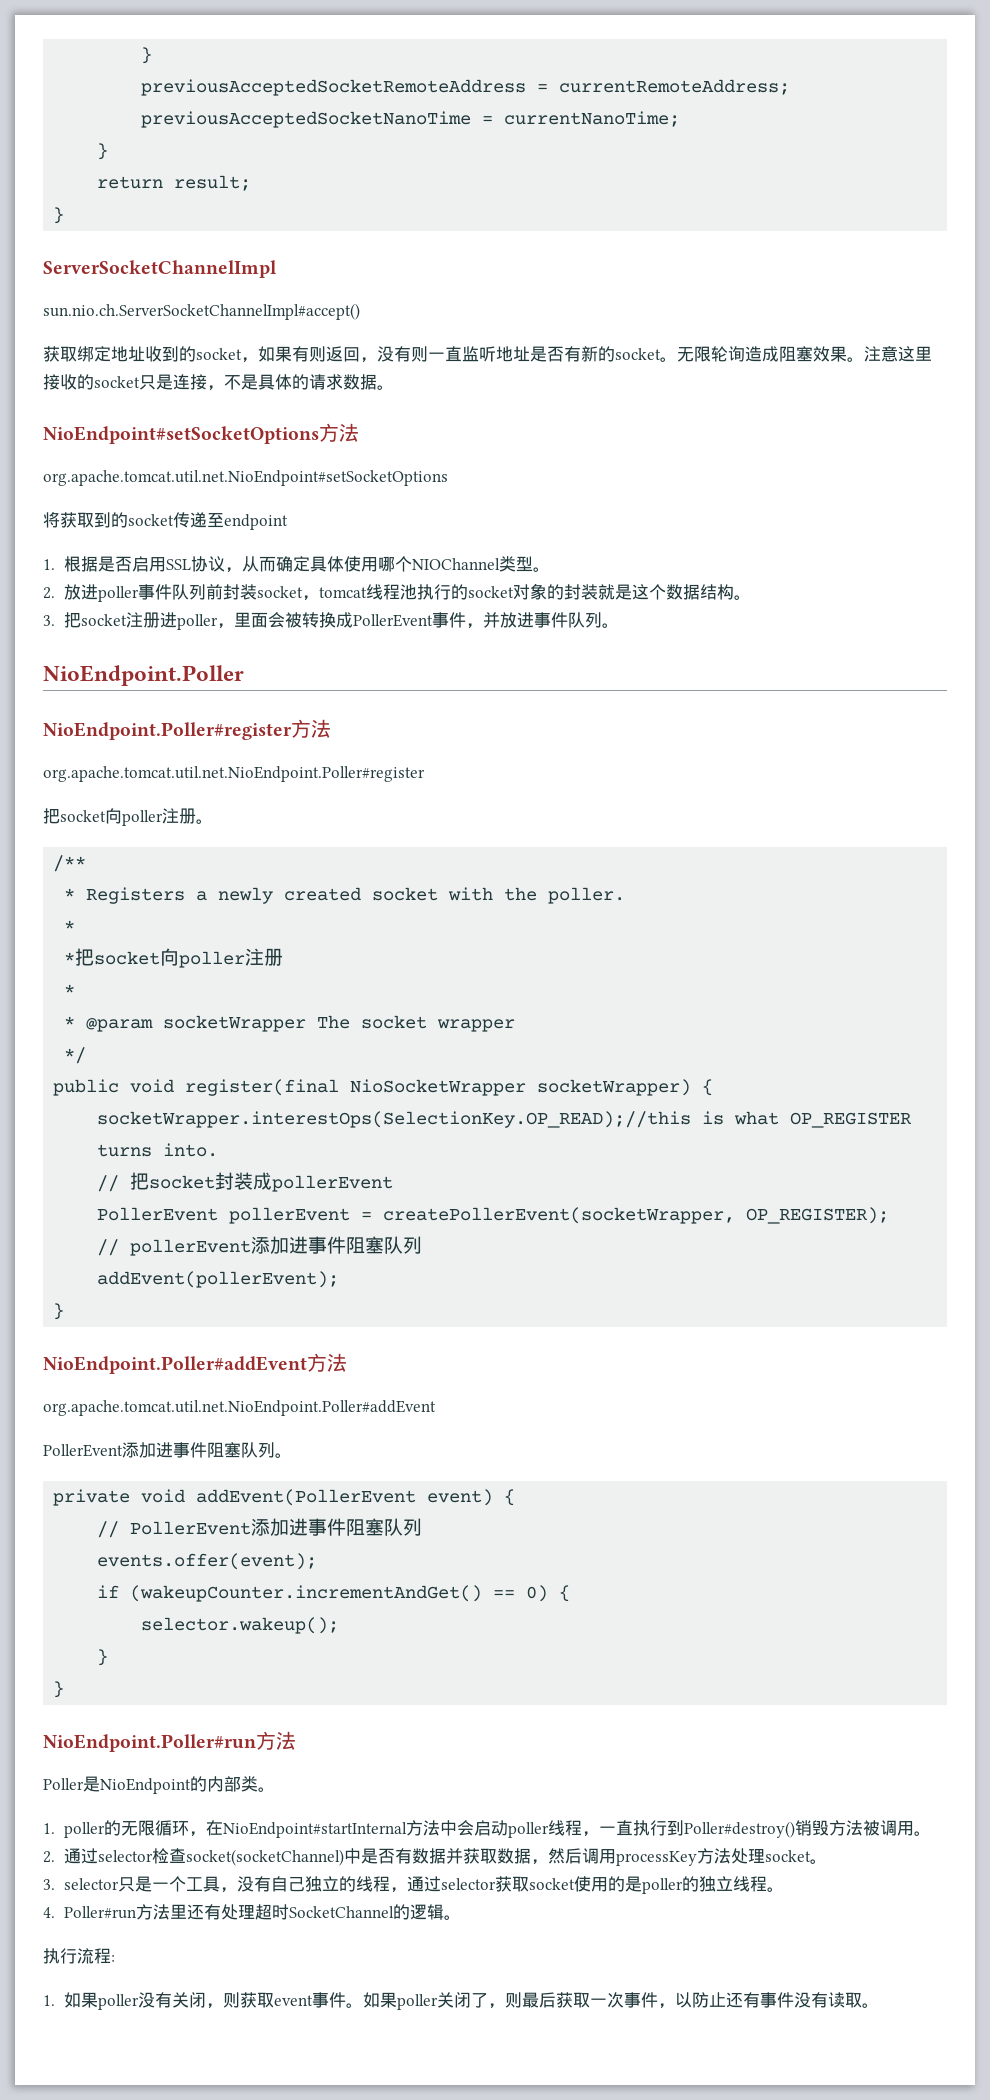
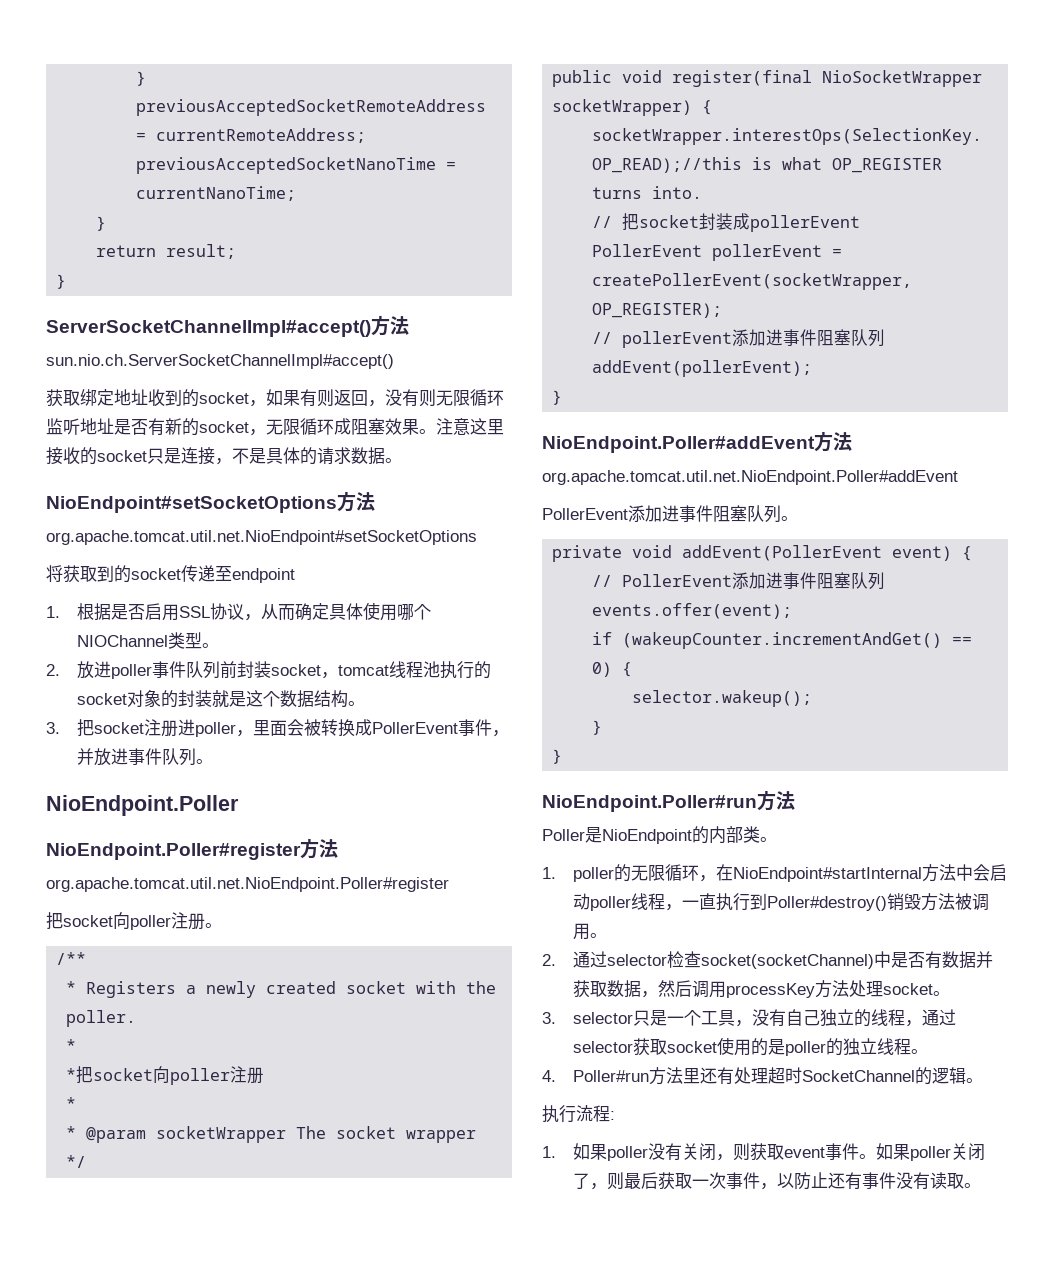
- ServerSocketChannelImpl
+ ServerSocketChannelImpl#accept()方法
- 获取绑定地址收到的socket，如果有则返回，没有则一直监听地址是否有新的socket。无限轮询造成阻塞效果。
+ 获取绑定地址收到的socket，如果有则返回，没有则无限循环监听地址是否有新的socket，无限循环成阻塞效果。

